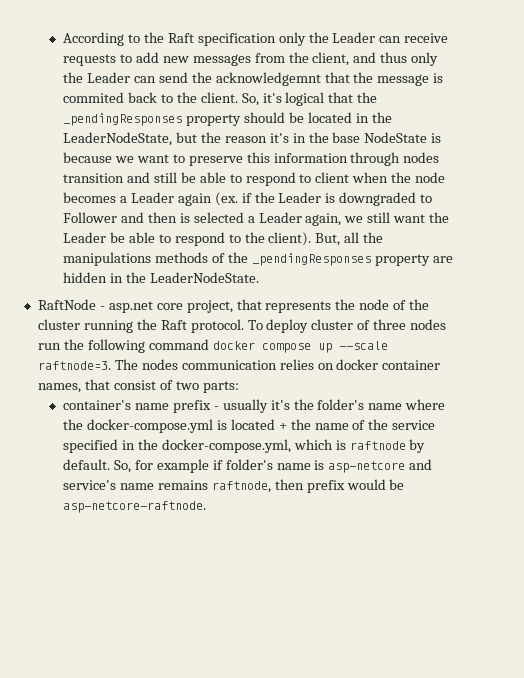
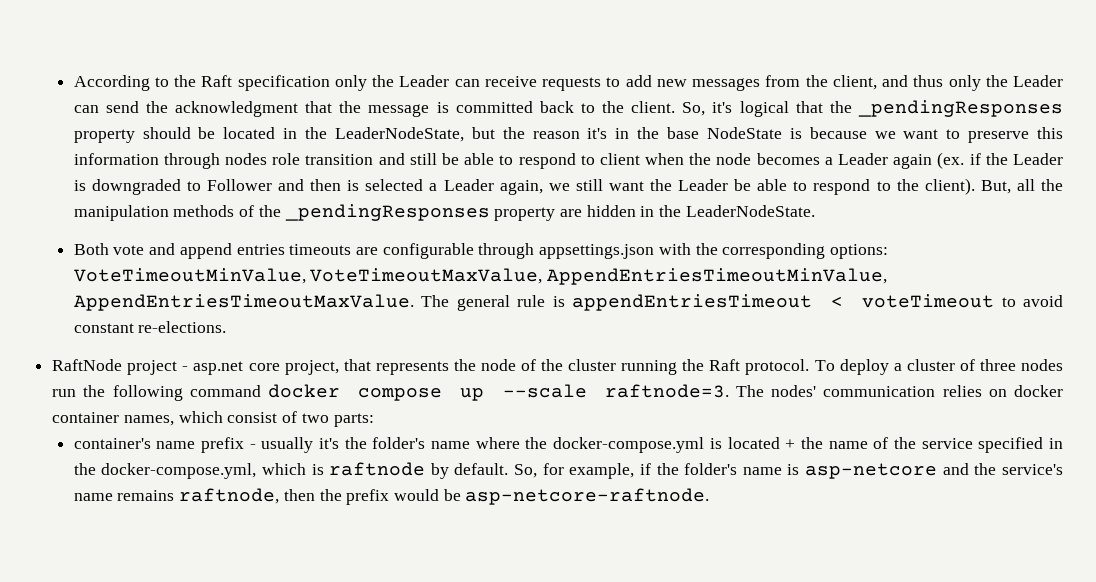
- According to the Raft specification only the Leader can receive requests to add new messages from the client, and thus only the Leader can send the acknowledgemnt that the message is commited back to the client.
+ According to the Raft specification only the Leader can receive requests to add new messages from the client, and thus only the Leader can send the acknowledgment that the message is committed back to the client.
- So, it's logical that the _pendingResponses property should be located in the LeaderNodeState, but the reason it's in the base NodeState is because we want to preserve this information through nodes transition and still be able to respond to client when the node becomes a Leader again (ex. if the Leader is downgraded to Follower and then is selected a Leader again, we still want the Leader be able to respond to the client).
+ So, it's logical that the _pendingResponses property should be located in the LeaderNodeState, but the reason it's in the base NodeState is because we want to preserve this information through nodes role transition and still be able to respond to client when the node becomes a Leader again (ex. if the Leader is downgraded to Follower and then is selected a Leader again, we still want the Leader be able to respond to the client).
- But, all the manipulations methods of the _pendingResponses property are hidden in the LeaderNodeState.
+ But, all the manipulation methods of the _pendingResponses property are hidden in the LeaderNodeState.
+ Both vote and append entries timeouts are configurable through appsettings.json with the corresponding options: VoteTimeoutMinValue, VoteTimeoutMaxValue, AppendEntriesTimeoutMinValue, AppendEntriesTimeoutMaxValue. The general rule is appendEntriesTimeout < voteTimeout to avoid constant re-elections.
- RaftNode - asp.net core project, that represents the node of the cluster running the Raft protocol.
+ RaftNode project - asp.net core project, that represents the node of the cluster running the Raft protocol.
- To deploy cluster of three nodes run the following command docker compose up --scale raftnode=3.
+ To deploy a cluster of three nodes run the following command docker compose up --scale raftnode=3.
- The nodes communication relies on docker container names, that consist of two parts:
+ The nodes' communication relies on docker container names, which consist of two parts:
- So, for example if folder's name is asp-netcore and service's name remains raftnode, then prefix would be asp-netcore-raftnode.
+ So, for example, if the folder's name is asp-netcore and the service's name remains raftnode, then the prefix would be asp-netcore-raftnode.

